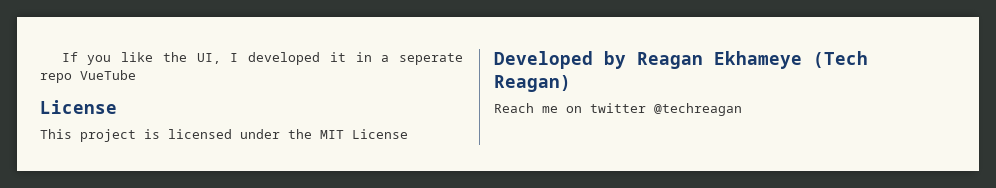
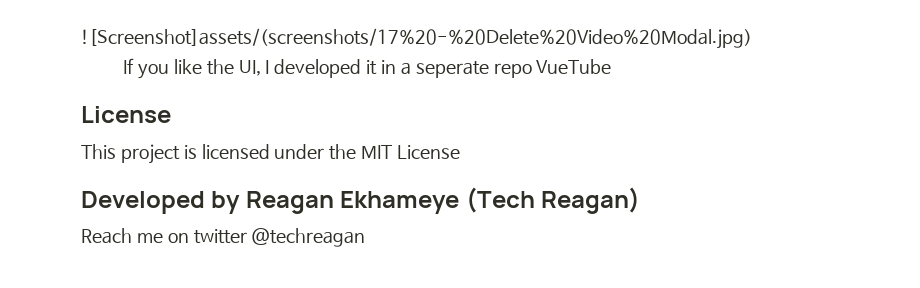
+ ![Screenshot]assets/(screenshots/17%20-%20Delete%20Video%20Modal.jpg)

